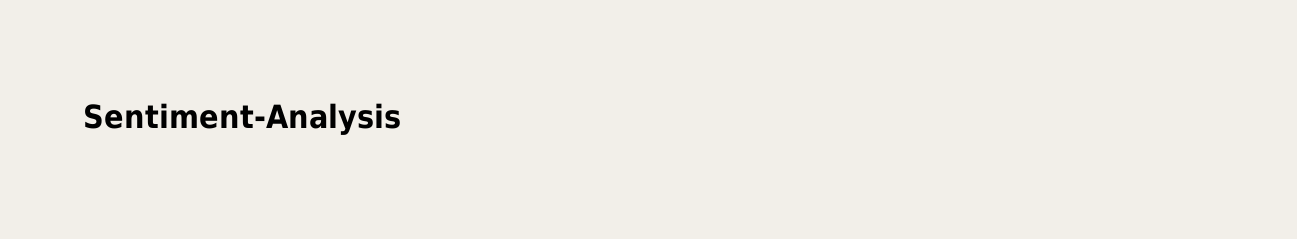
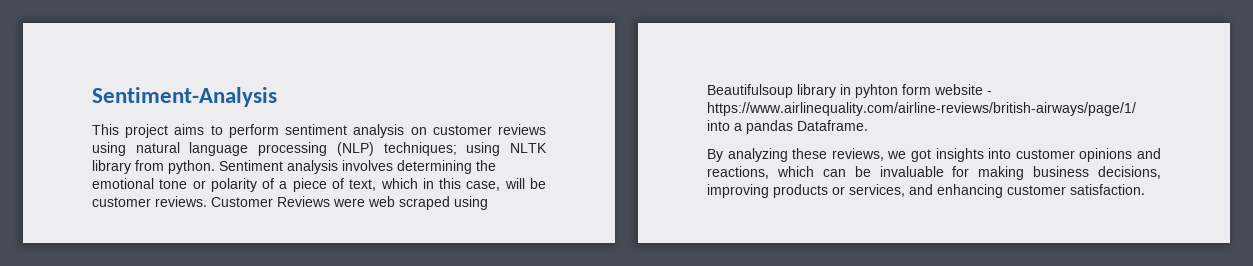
+ This project aims to perform sentiment analysis on customer reviews using natural language processing (NLP) techniques; using NLTK library from python. Sentiment analysis involves determining the emotional tone or polarity of a piece of text, which in this case, will be customer reviews. Customer Reviews were web scraped using Beautifulsoup library in pyhton form website - https://www.airlinequality.com/airline-reviews/british-airways/page/1/ into a pandas Dataframe.
+ By analyzing these reviews, we got insights into customer opinions and reactions, which can be invaluable for making business decisions, improving products or services, and enhancing customer satisfaction.

